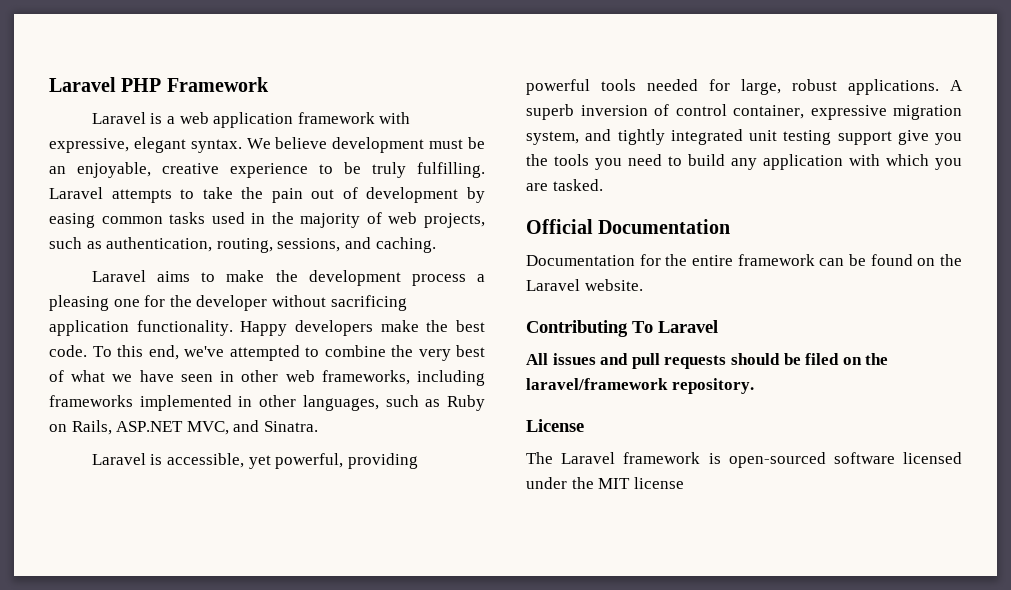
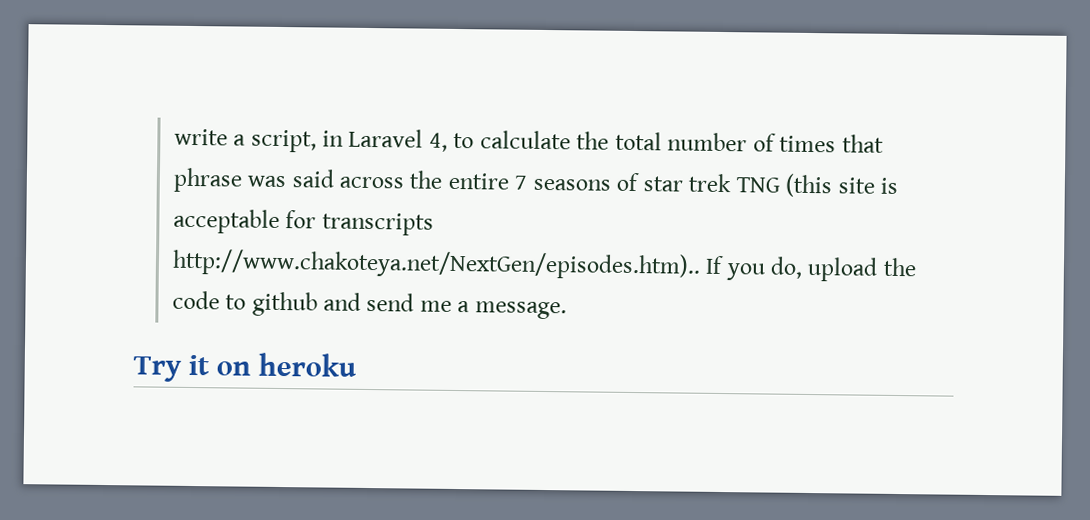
- Laravel PHP Framework
- Laravel is a web application framework with expressive, elegant syntax. We believe development must be an enjoyable, creative experience to be truly fulfilling. Laravel attempts to take the pain out of development by easing common tasks used in the majority of web projects, such as authentication, routing, sessions, and caching.
- Laravel aims to make the development process a pleasing one for the developer without sacrificing application functionality. Happy developers make the best code. To this end, we've attempted to combine the very best of what we have seen in other web frameworks, including frameworks implemented in other languages, such as Ruby on Rails, ASP.NET MVC, and Sinatra.
- Laravel is accessible, yet powerful, providing powerful tools needed for large, robust applications. A superb inversion of control container, expressive migration system, and tightly integrated unit testing support give you the tools you need to build any application with which you are tasked.
- Official Documentation
- Documentation for the entire framework can be found on the Laravel website.
- Contributing To Laravel
- All issues and pull requests should be filed on the laravel/framework repository.
- License
- The Laravel framework is open-sourced software licensed under the MIT license
+ write a script, in Laravel 4, to calculate the total number of times that phrase was said across the entire 7 seasons of star trek TNG (this site is acceptable for transcripts http://www.chakoteya.net/NextGen/episodes.htm).. If you do, upload the code to github and send me a message.
+ Try it on heroku

